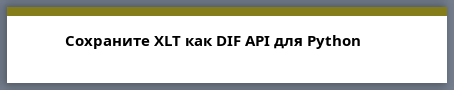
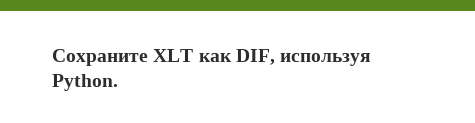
- Сохраните XLT как DIF API для Python
+ Сохраните XLT как DIF, используя Python.

